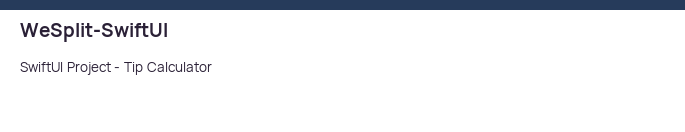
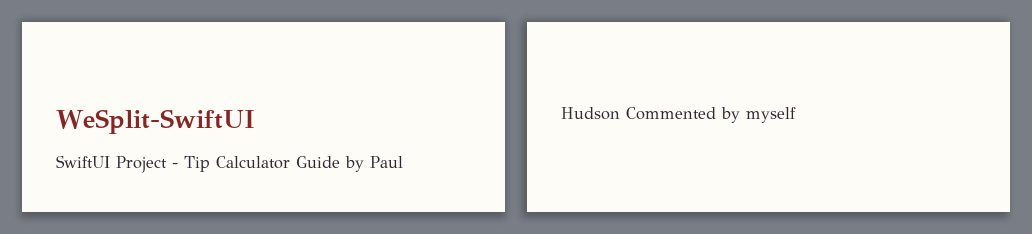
- SwiftUI Project - Tip Calculator
+ SwiftUI Project - Tip Calculator Guide by Paul Hudson Commented by myself

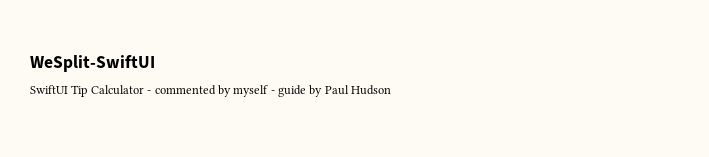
- SwiftUI Project - Tip Calculator Guide by Paul Hudson Commented by myself
+ SwiftUI Tip Calculator - commented by myself - guide by Paul Hudson

